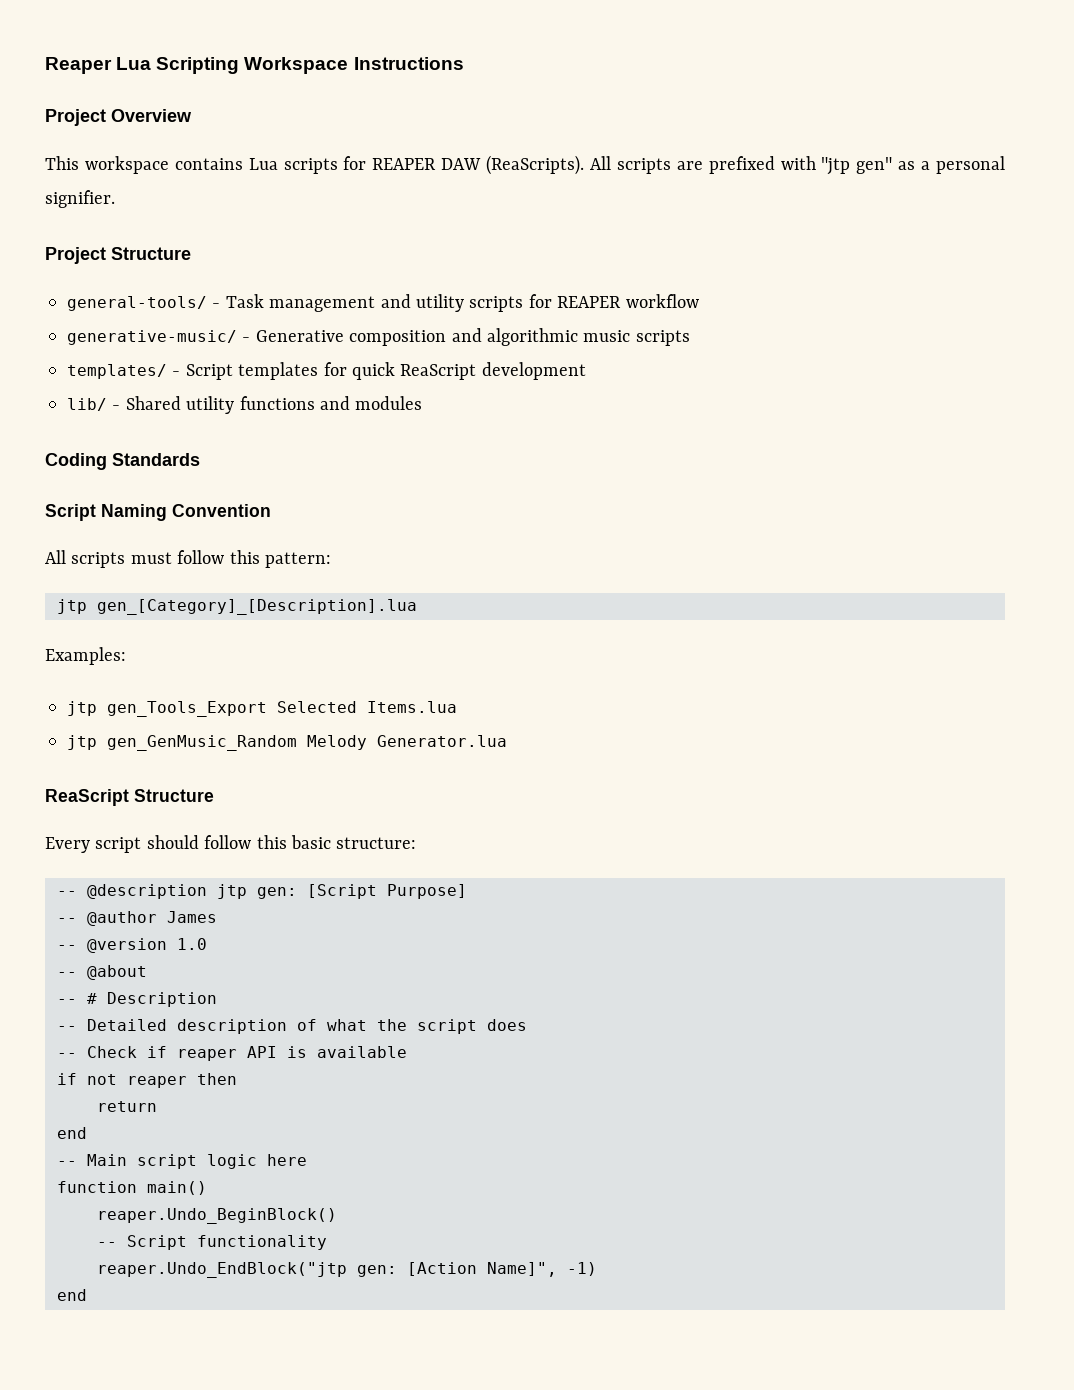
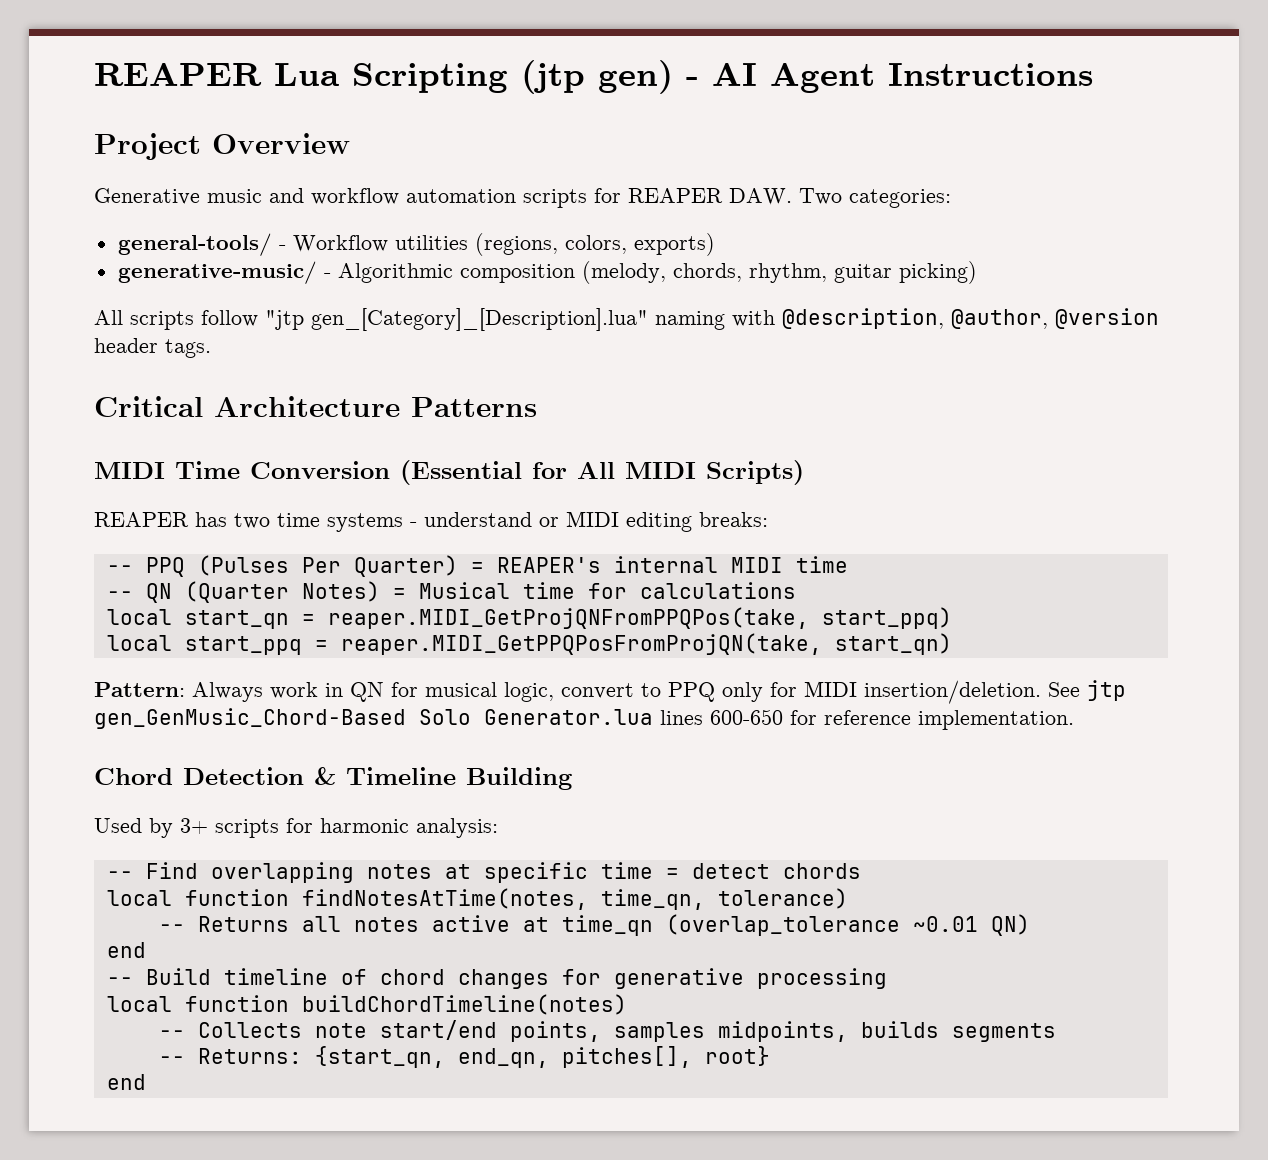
- Reaper Lua Scripting Workspace Instructions
+ REAPER Lua Scripting (jtp gen) - AI Agent Instructions
  Project Overview
- This workspace contains Lua scripts for REAPER DAW (ReaScripts). All scripts are prefixed with "jtp gen" as a personal signifier.
- Project Structure
- general-tools/ - Task management and utility scripts for REAPER workflow
- generative-music/ - Generative composition and algorithmic music scripts
- templates/ - Script templates for quick ReaScript development
- lib/ - Shared utility functions and modules
- Coding Standards
- Script Naming Convention
- All scripts must follow this pattern:
- jtp gen_[Category]_[Description].lua
- Examples:
- jtp gen_Tools_Export Selected Items.lua
- jtp gen_GenMusic_Random Melody Generator.lua
- ReaScript Structure
- Every script should follow this basic structure:
- -- @description jtp gen: [Script Purpose]
- -- @author James
- -- @version 1.0
- -- @about
- -- # Description
- -- Detailed description of what the script does
- -- Check if reaper API is available
- if not reaper then
- return
+ Generative music and workflow automation scripts for REAPER DAW. Two categories:
+ general-tools/ - Workflow utilities (regions, colors, exports)
+ generative-music/ - Algorithmic composition (melody, chords, rhythm, guitar picking)
+ All scripts follow "jtp gen_[Category]_[Description].lua" naming with @description, @author, @version header tags.
+ Critical Architecture Patterns
+ MIDI Time Conversion (Essential for All MIDI Scripts)
+ REAPER has two time systems - understand or MIDI editing breaks:
+ -- PPQ (Pulses Per Quarter) = REAPER's internal MIDI time
+ -- QN (Quarter Notes) = Musical time for calculations
+ local start_qn = reaper.MIDI_GetProjQNFromPPQPos(take, start_ppq)
+ local start_ppq = reaper.MIDI_GetPPQPosFromProjQN(take, start_qn)
+ Pattern: Always work in QN for musical logic, convert to PPQ only for MIDI insertion/deletion. See jtp gen_GenMusic_Chord-Based Solo Generator.lua lines 600-650 for reference implementation.
+ Chord Detection & Timeline Building
+ Used by 3+ scripts for harmonic analysis:
+ -- Find overlapping notes at specific time = detect chords
+ local function findNotesAtTime(notes, time_qn, tolerance)
+ -- Returns all notes active at time_qn (overlap_tolerance ~0.01 QN)
  end
- -- Main script logic here
- function main()
- reaper.Undo_BeginBlock()
- -- Script functionality
- reaper.Undo_EndBlock("jtp gen: [Action Name]", -1)
+ -- Build timeline of chord changes for generative processing
+ local function buildChordTimeline(notes)
+ -- Collects note start/end points, samples midpoints, builds segments
+ -- Returns: {start_qn, end_qn, pitches[], root}

